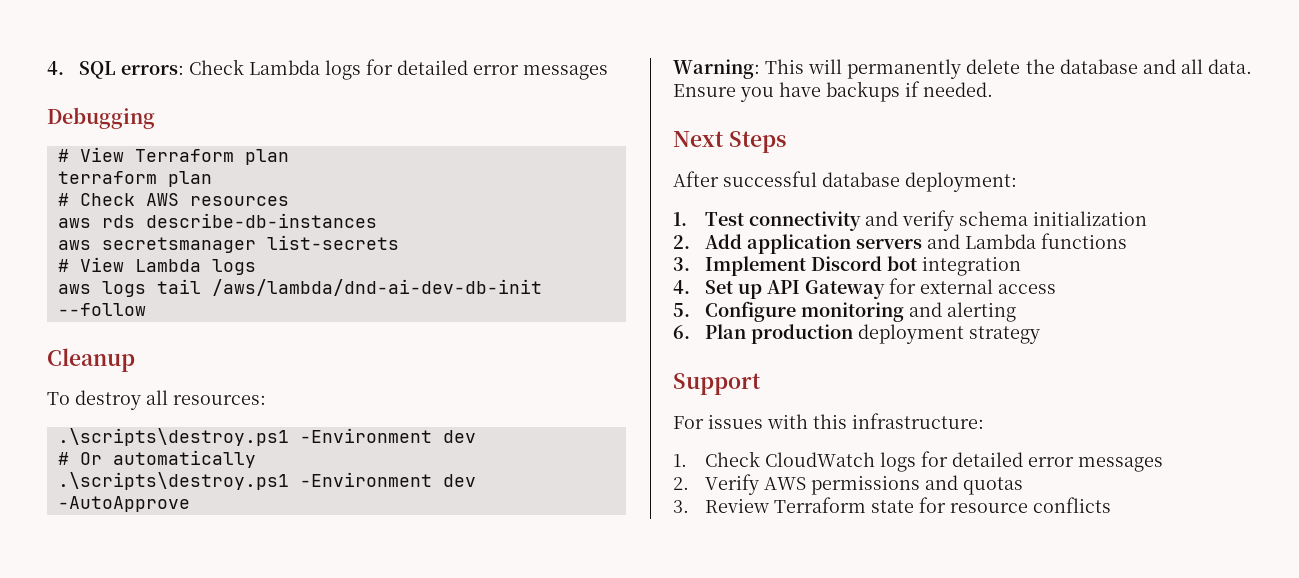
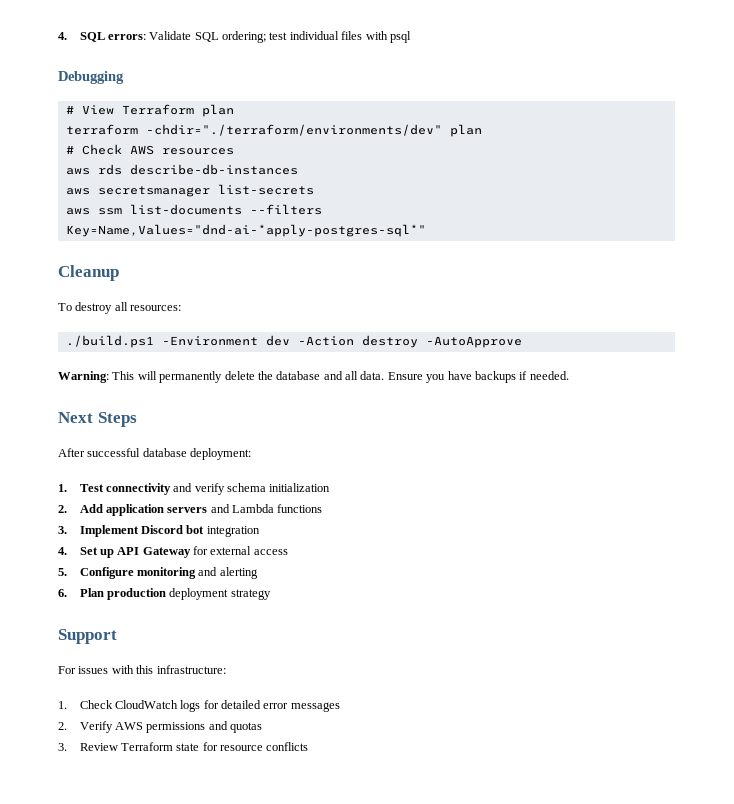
- 4. SQL errors: Check Lambda logs for detailed error messages
+ 4. SQL errors: Validate SQL ordering; test individual files with psql
- terraform plan
+ terraform -chdir="./terraform/environments/dev" plan
- # View Lambda logs
- aws logs tail /aws/lambda/dnd-ai-dev-db-init --follow
+ aws ssm list-documents --filters Key=Name,Values="dnd-ai-*apply-postgres-sql*"
  To destroy all resources:
- .\scripts\destroy.ps1 -Environment dev
- # Or automatically
- .\scripts\destroy.ps1 -Environment dev -AutoApprove
+ ./build.ps1 -Environment dev -Action destroy -AutoApprove

